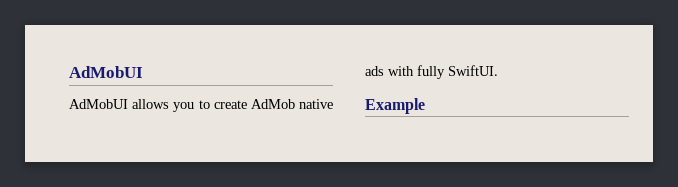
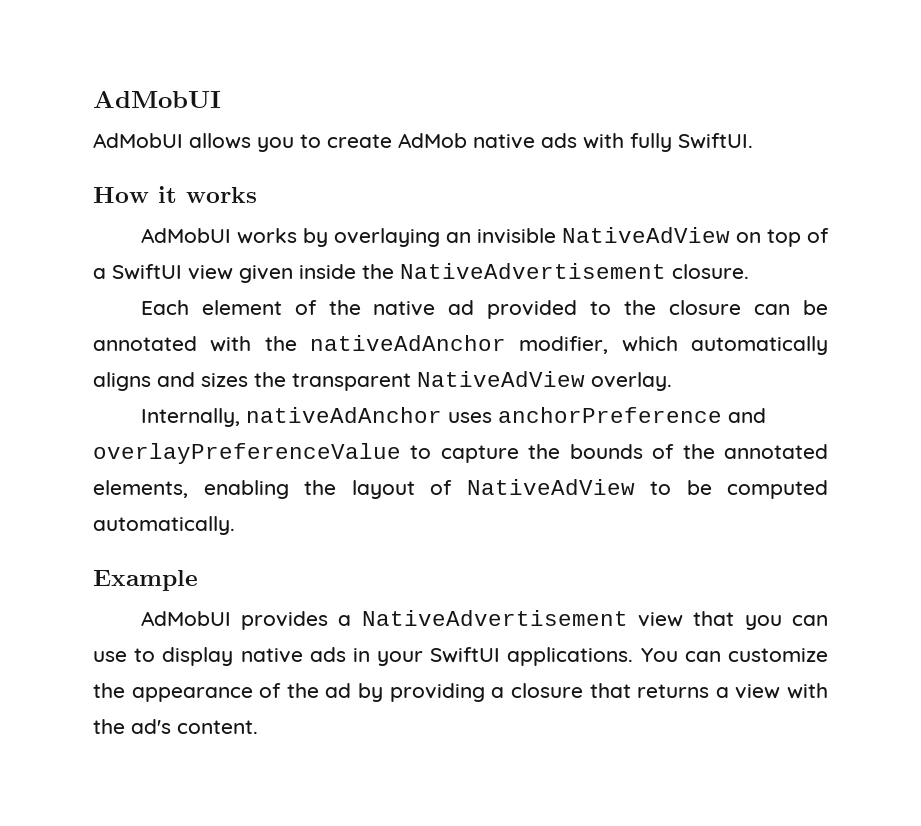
+ How it works
+ AdMobUI works by overlaying an invisible NativeAdView on top of a SwiftUI view given inside the NativeAdvertisement closure.
+ Each element of the native ad provided to the closure can be annotated with the nativeAdAnchor modifier, which automatically aligns and sizes the transparent NativeAdView overlay.
+ Internally, nativeAdAnchor uses anchorPreference and overlayPreferenceValue to capture the bounds of the annotated elements, enabling the layout of NativeAdView to be computed automatically.
  Example
+ AdMobUI provides a NativeAdvertisement view that you can use to display native ads in your SwiftUI applications. You can customize the appearance of the ad by providing a closure that returns a view with the ad's content.

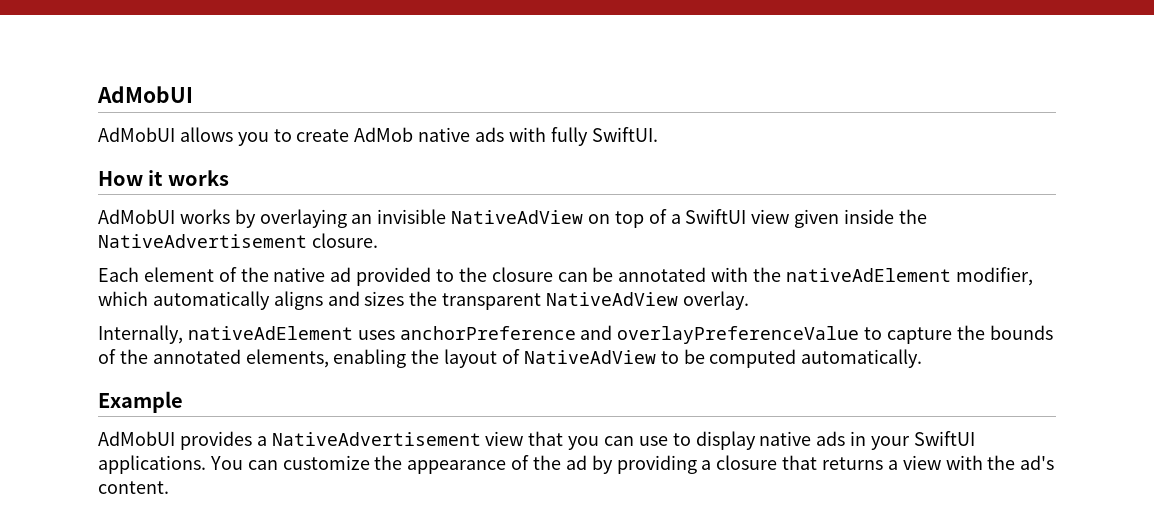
- Each element of the native ad provided to the closure can be annotated with the nativeAdAnchor modifier, which automatically aligns and sizes the transparent NativeAdView overlay.
+ Each element of the native ad provided to the closure can be annotated with the nativeAdElement modifier, which automatically aligns and sizes the transparent NativeAdView overlay.
- Internally, nativeAdAnchor uses anchorPreference and overlayPreferenceValue to capture the bounds of the annotated elements, enabling the layout of NativeAdView to be computed automatically.
+ Internally, nativeAdElement uses anchorPreference and overlayPreferenceValue to capture the bounds of the annotated elements, enabling the layout of NativeAdView to be computed automatically.

